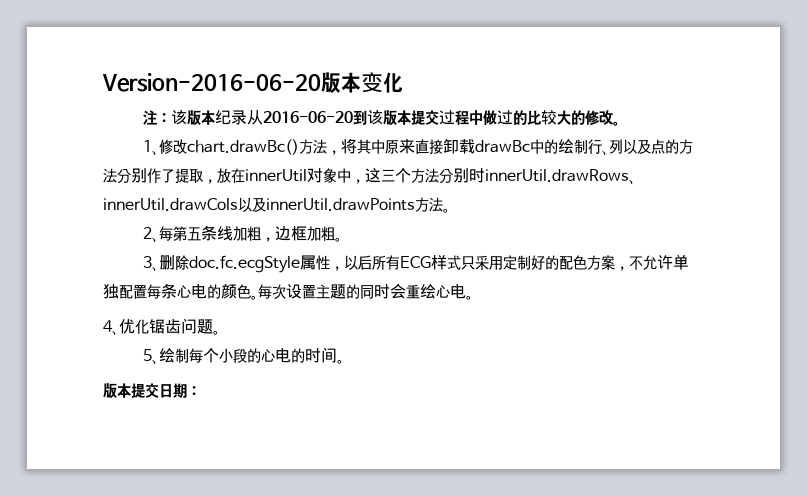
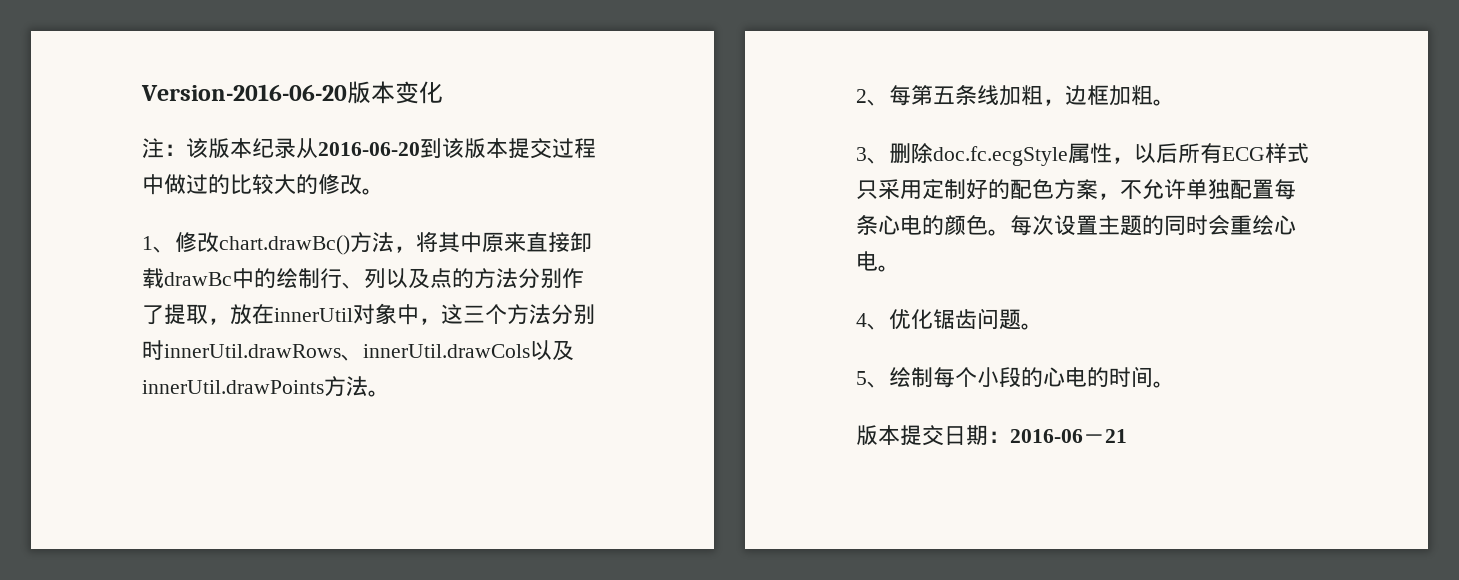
- 版本提交日期：
+ 版本提交日期：2016-06－21

